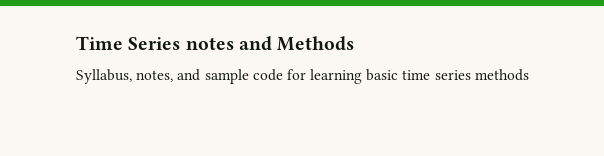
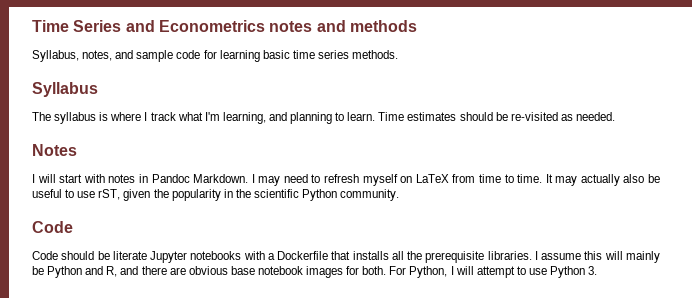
- Time Series notes and Methods
+ Time Series and Econometrics notes and methods
- Syllabus, notes, and sample code for learning basic time series methods
+ Syllabus, notes, and sample code for learning basic time series methods.
+ Syllabus
+ The syllabus is where I track what I'm learning, and planning to learn. Time estimates should be re-visited as needed.
+ Notes
+ I will start with notes in Pandoc Markdown. I may need to refresh myself on LaTeX from time to time. It may actually also be useful to use rST, given the popularity in the scientific Python community.
+ Code
+ Code should be literate Jupyter notebooks with a Dockerfile that installs all the prerequisite libraries. I assume this will mainly be Python and R, and there are obvious base notebook images for both. For Python, I will attempt to use Python 3.

